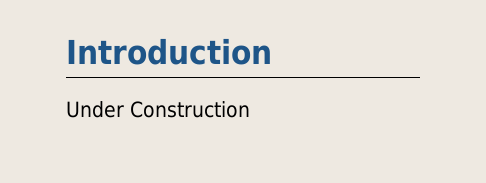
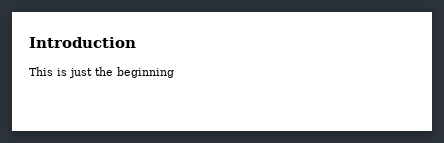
- Under Construction
+ This is just the beginning

